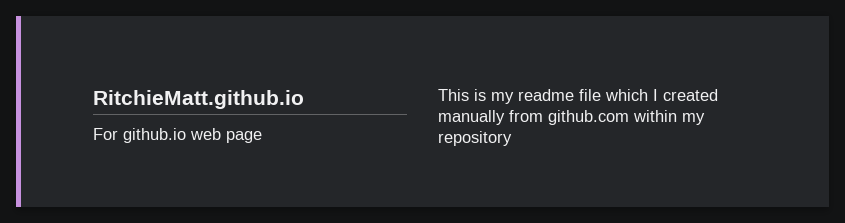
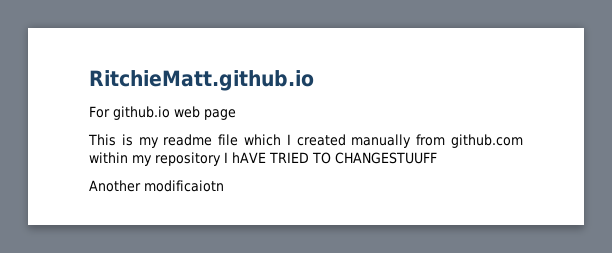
- This is my readme file which I created manually from github.com within my repository
+ This is my readme file which I created manually from github.com within my repository I hAVE TRIED TO CHANGESTUUFF
+ Another modificaiotn

